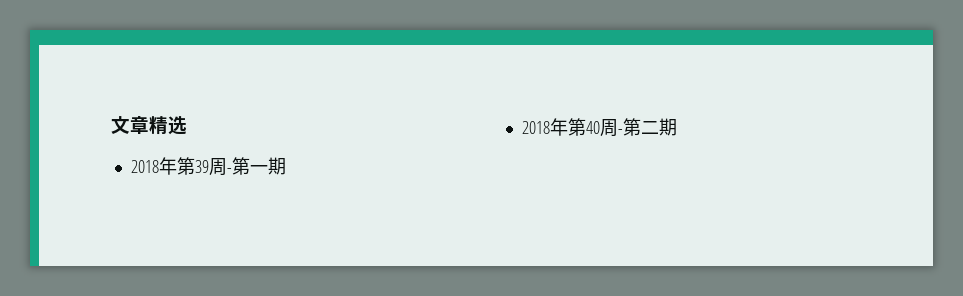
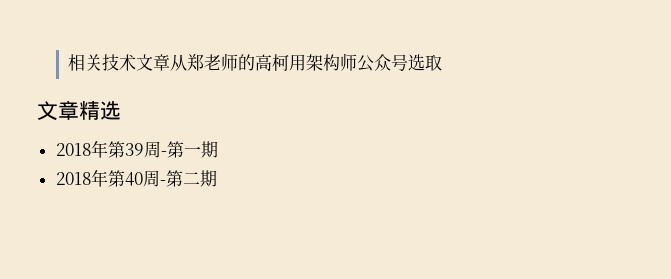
+ 相关技术文章从郑老师的高柯用架构师公众号选取

